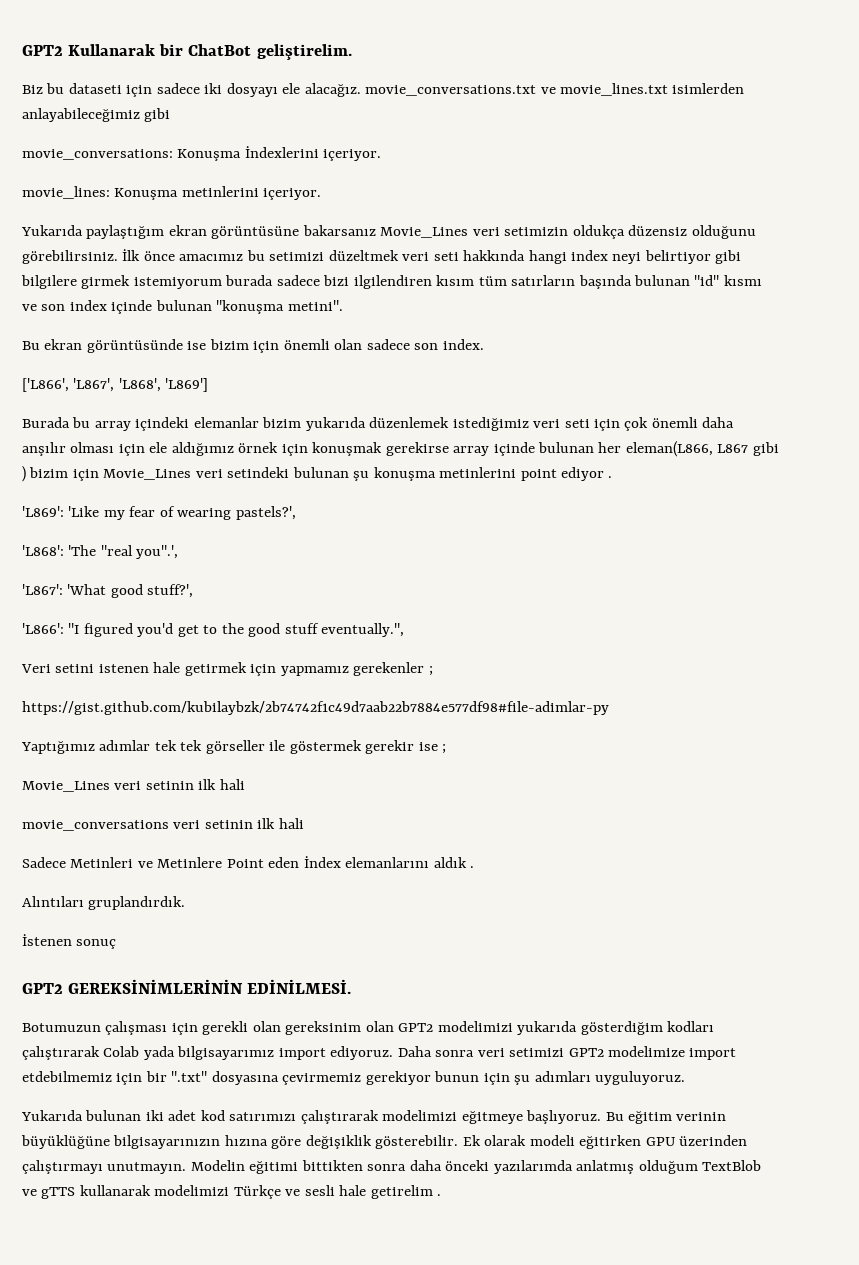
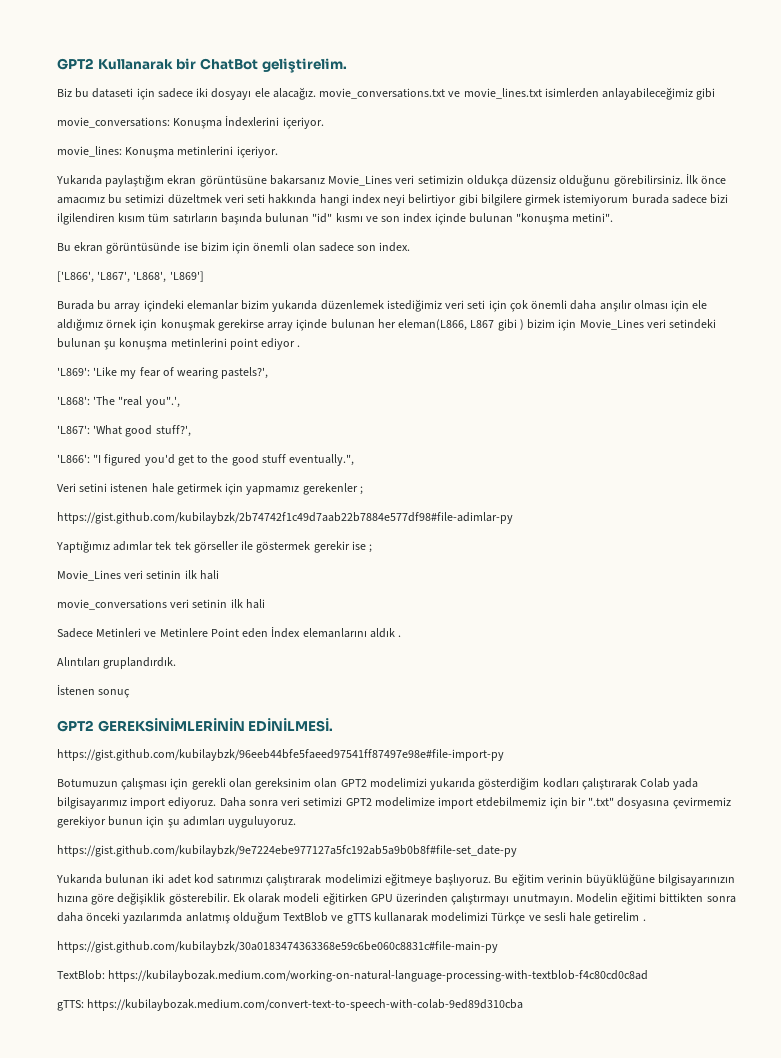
+ https://gist.github.com/kubilaybzk/96eeb44bfe5faeed97541ff87497e98e#file-import-py
+ https://gist.github.com/kubilaybzk/9e7224ebe977127a5fc192ab5a9b0b8f#file-set_date-py
+ https://gist.github.com/kubilaybzk/30a0183474363368e59c6be060c8831c#file-main-py
+ TextBlob: https://kubilaybozak.medium.com/working-on-natural-language-processing-with-textblob-f4c80cd0c8ad
+ gTTS: https://kubilaybozak.medium.com/convert-text-to-speech-with-colab-9ed89d310cba

